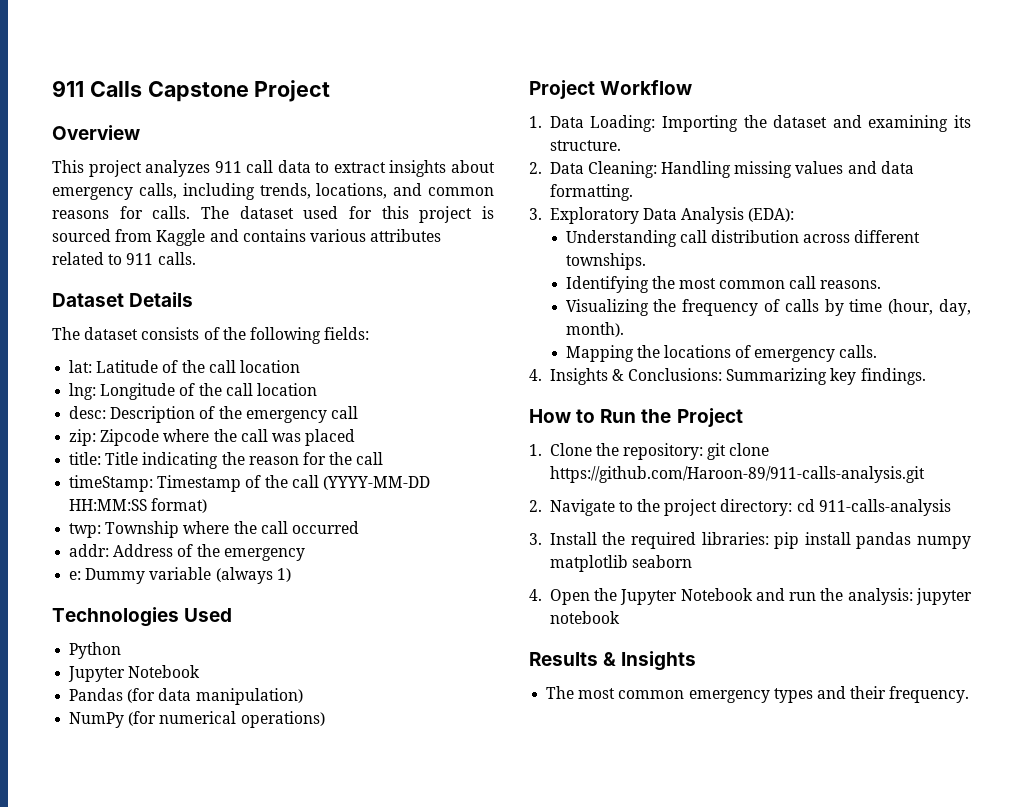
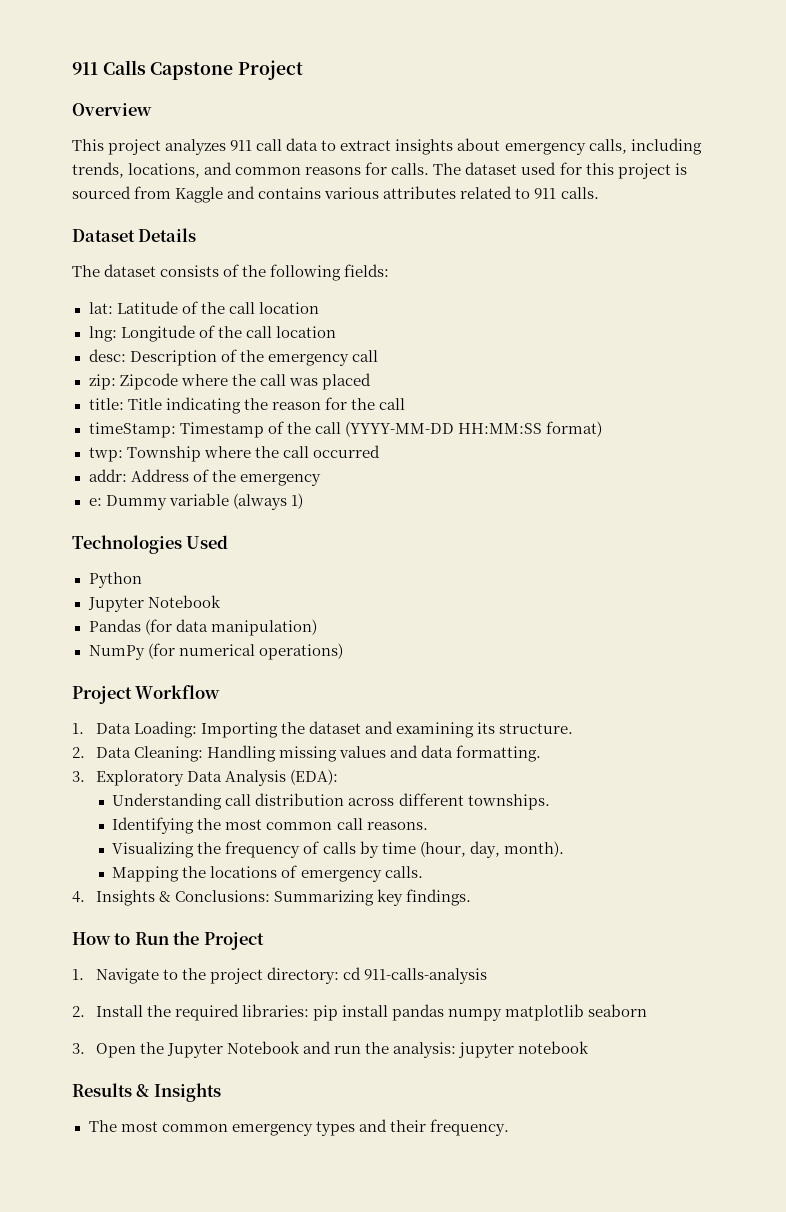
- 1. Clone the repository: git clone https://github.com/Haroon-89/911-calls-analysis.git
- 2. Navigate to the project directory: cd 911-calls-analysis
+ 1. Navigate to the project directory: cd 911-calls-analysis
- 3. Install the required libraries: pip install pandas numpy matplotlib seaborn
+ 2. Install the required libraries: pip install pandas numpy matplotlib seaborn
- 4. Open the Jupyter Notebook and run the analysis: jupyter notebook
+ 3. Open the Jupyter Notebook and run the analysis: jupyter notebook

